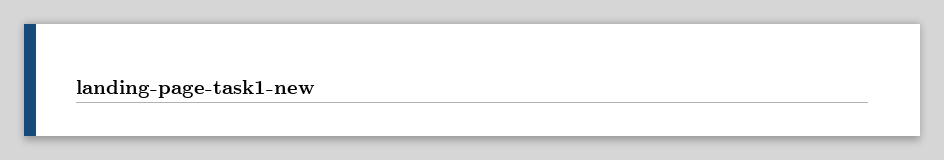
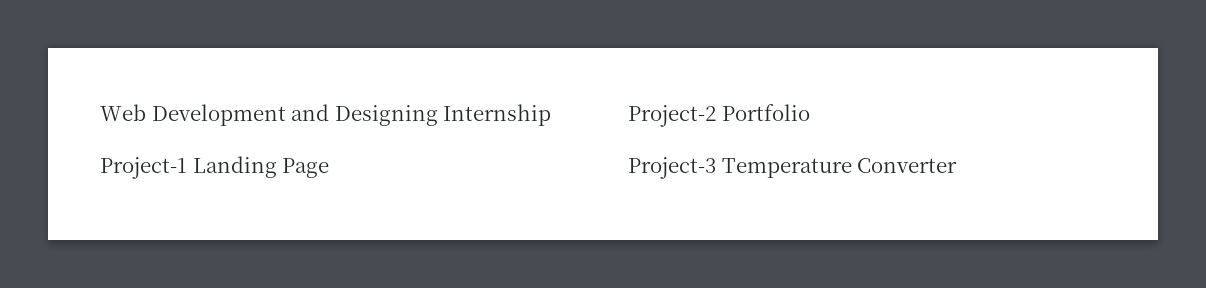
- landing-page-task1-new
+ Web Development and Designing Internship
+ Project-1 Landing Page
+ Project-2 Portfolio
+ Project-3 Temperature Converter

